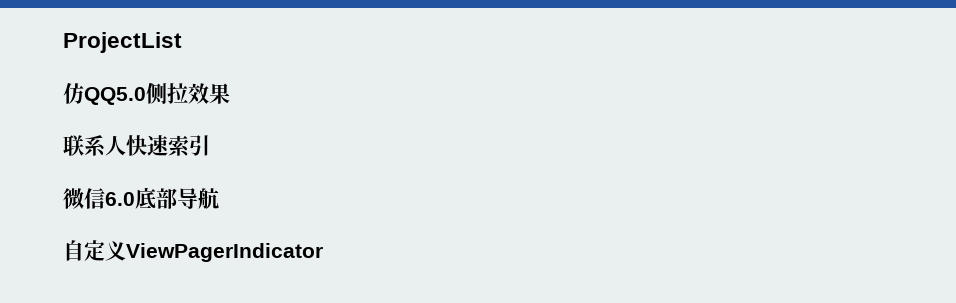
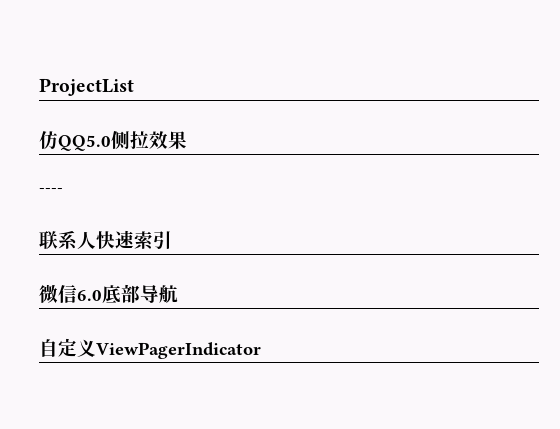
+ ----

